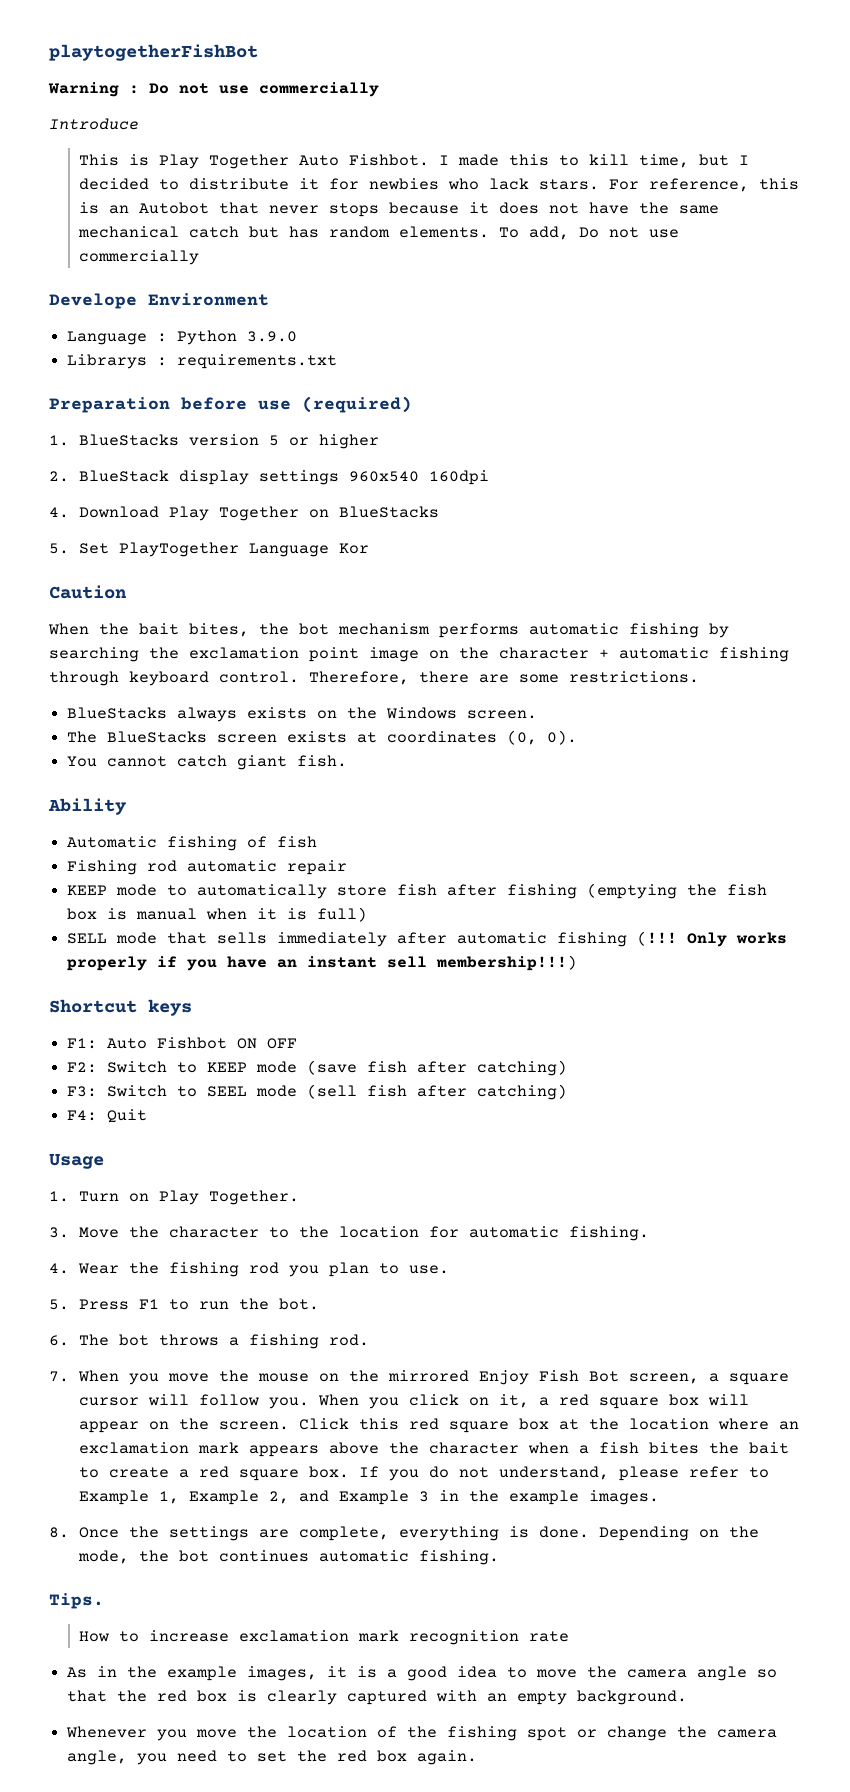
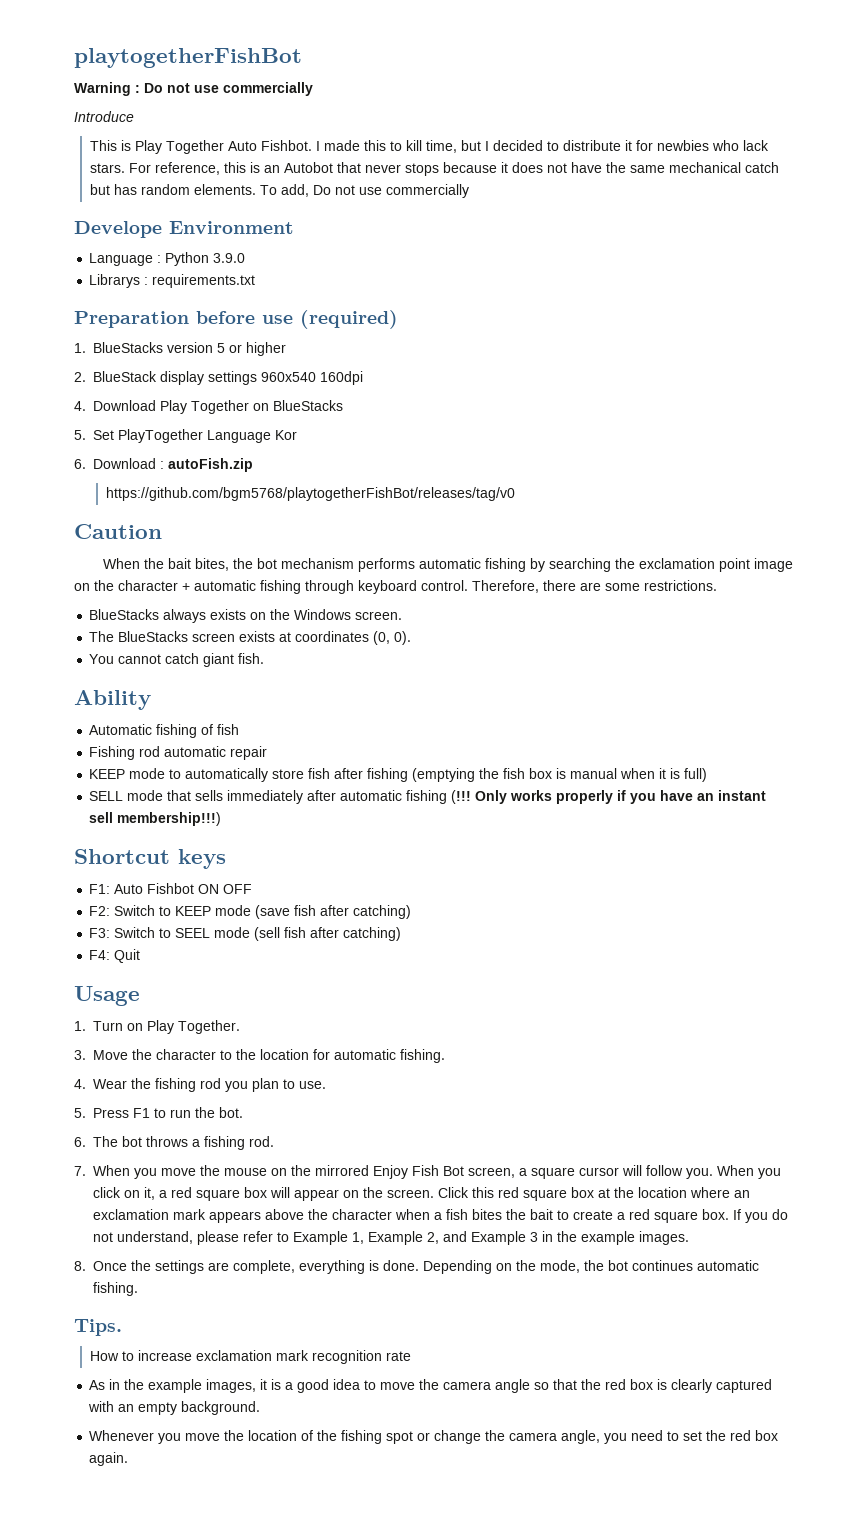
+ 6. Download : autoFish.zip
+ https://github.com/bgm5768/playtogetherFishBot/releases/tag/v0

